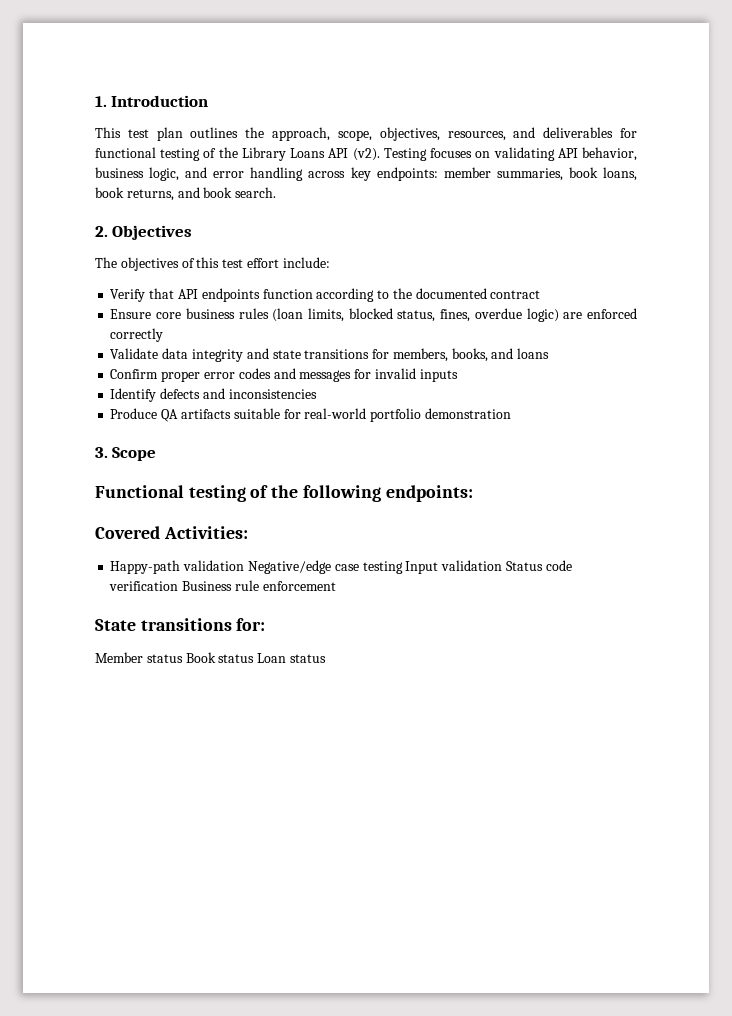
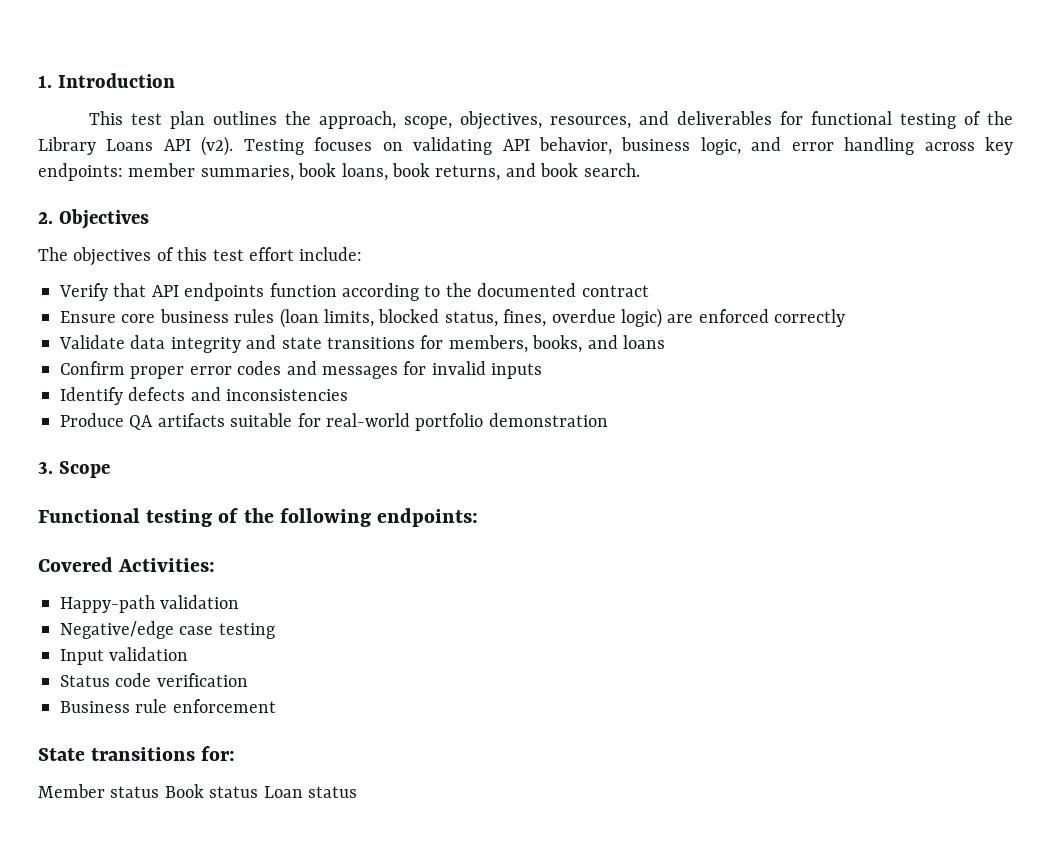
- Happy-path validation Negative/edge case testing Input validation Status code verification Business rule enforcement
+ Happy-path validation
+ Negative/edge case testing
+ Input validation
+ Status code verification
+ Business rule enforcement

